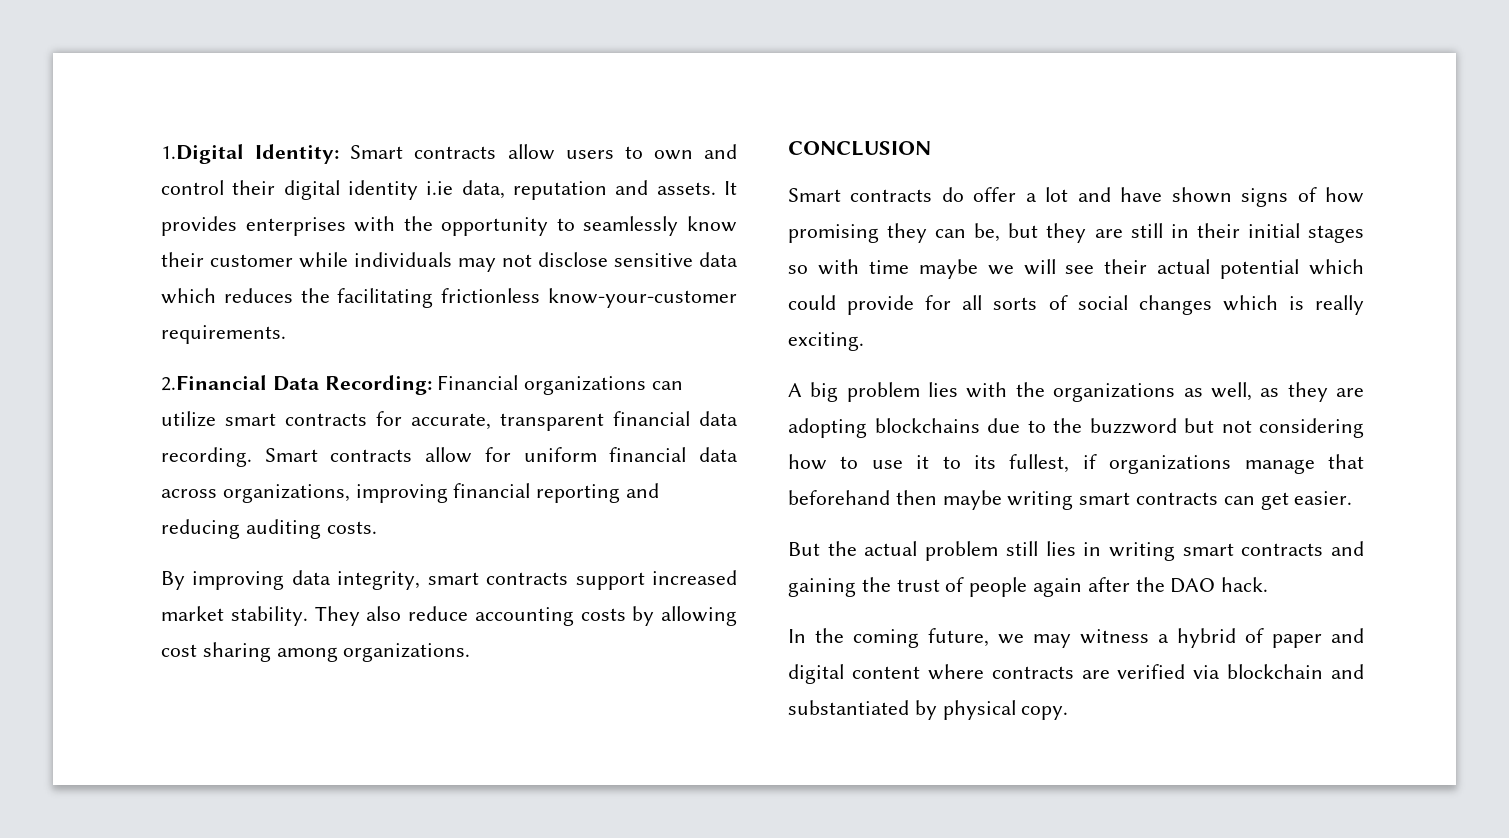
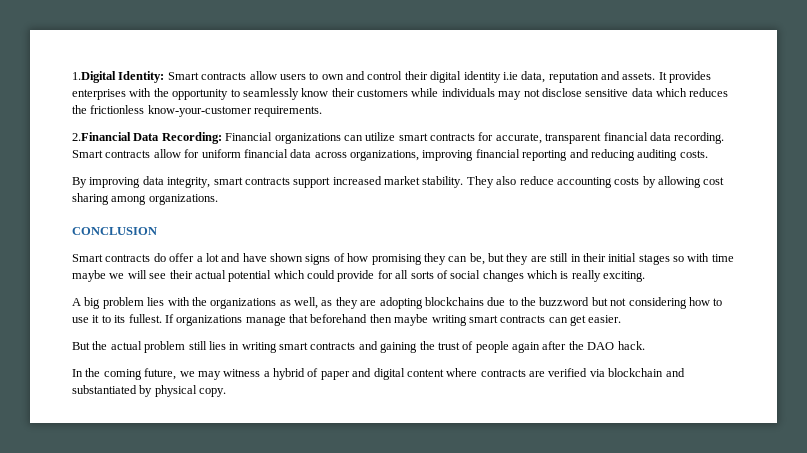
- It provides enterprises with the opportunity to seamlessly know their customer while individuals may not disclose sensitive data which reduces the facilitating frictionless know-your-customer requirements.
+ It provides enterprises with the opportunity to seamlessly know their customers while individuals may not disclose sensitive data which reduces the frictionless know-your-customer requirements.
- A big problem lies with the organizations as well, as they are adopting blockchains due to the buzzword but not considering how to use it to its fullest, if organizations manage that beforehand then maybe writing smart contracts can get easier.
+ A big problem lies with the organizations as well, as they are adopting blockchains due to the buzzword but not considering how to use it to its fullest. If organizations manage that beforehand then maybe writing smart contracts can get easier.

